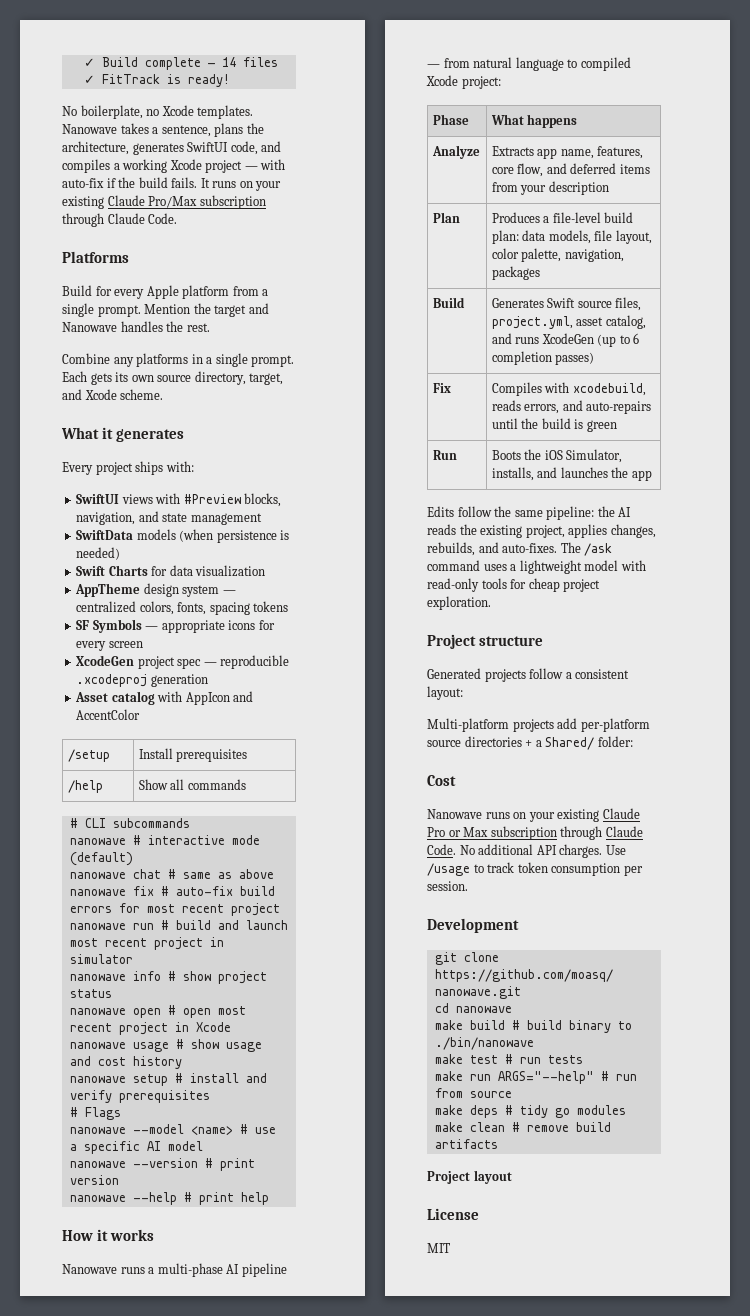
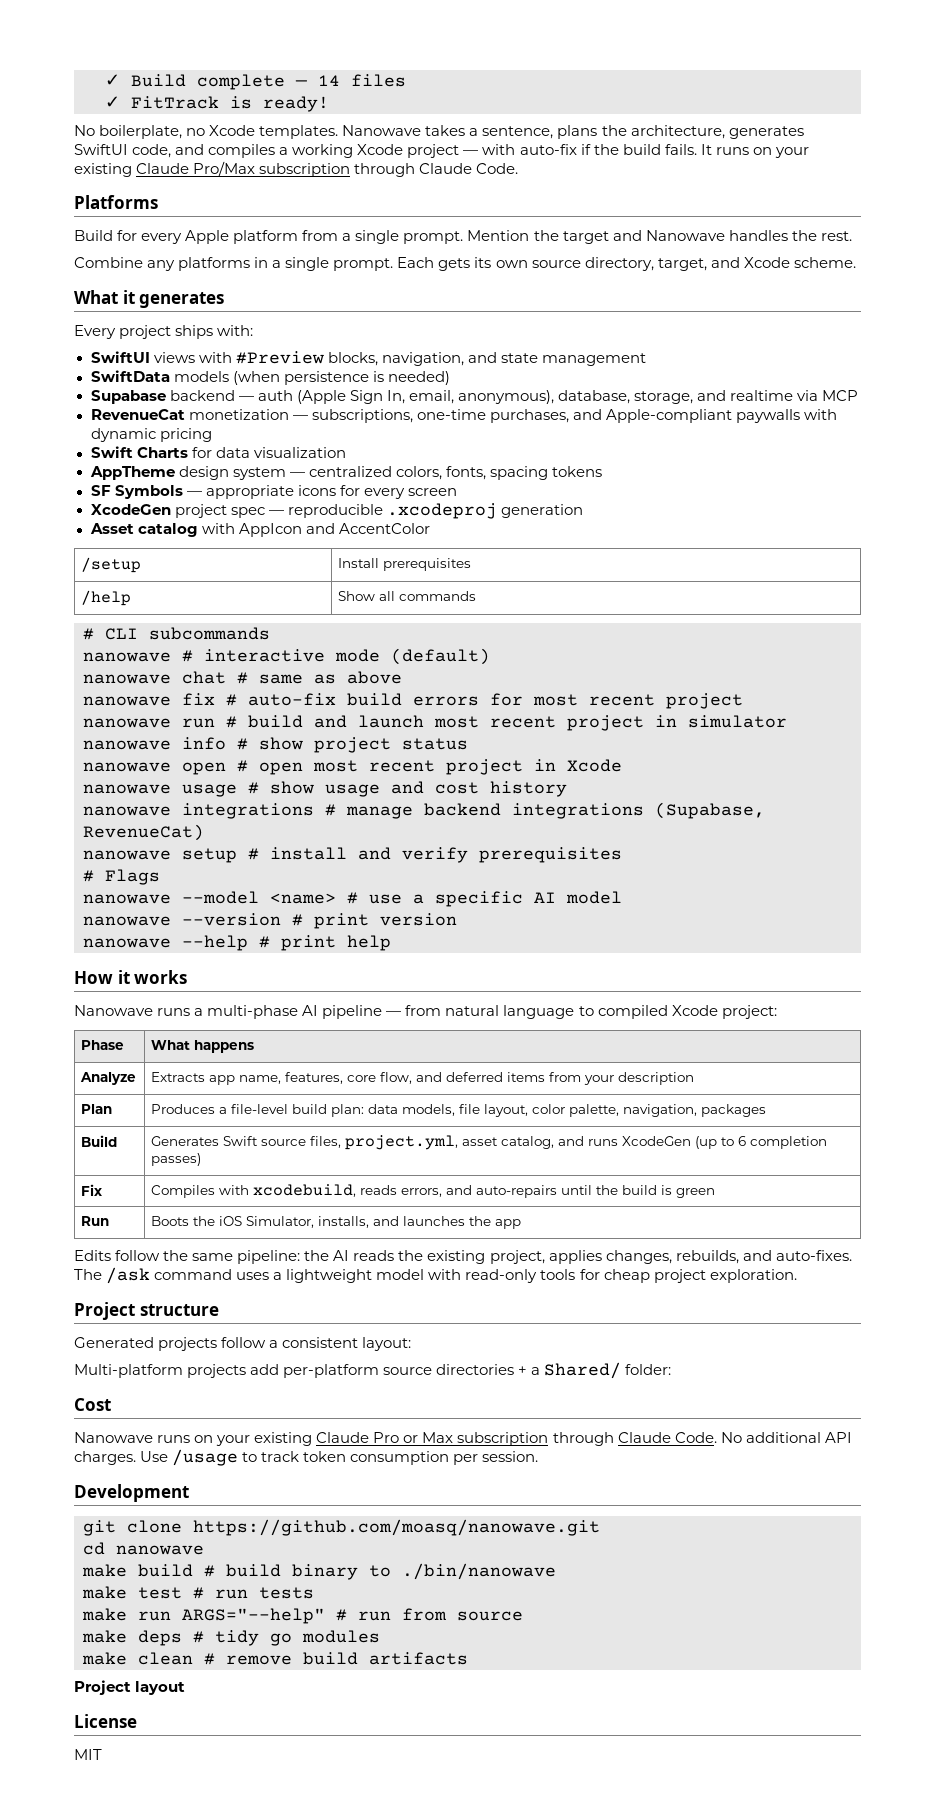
+ Supabase backend — auth (Apple Sign In, email, anonymous), database, storage, and realtime via MCP
+ RevenueCat monetization — subscriptions, one-time purchases, and Apple-compliant paywalls with dynamic pricing
+ nanowave integrations # manage backend integrations (Supabase, RevenueCat)

